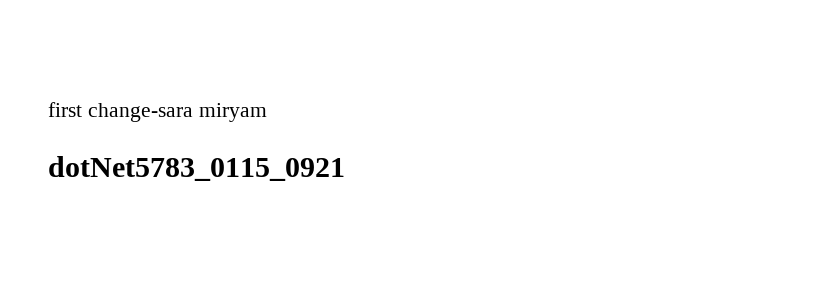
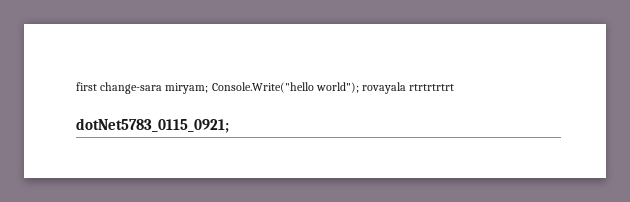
- first change-sara miryam
- dotNet5783_0115_0921
+ first change-sara miryam; Console.Write("hello world"); rovayala rtrtrtrtrt
+ dotNet5783_0115_0921;

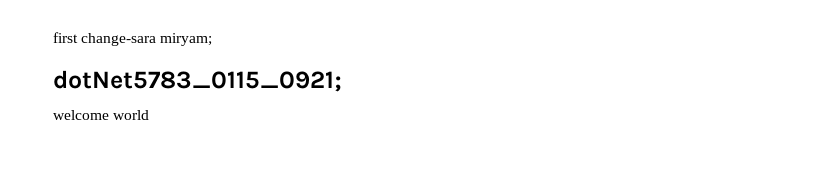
- first change-sara miryam; Console.Write("hello world"); rovayala rtrtrtrtrt
+ first change-sara miryam;
+ welcome world

